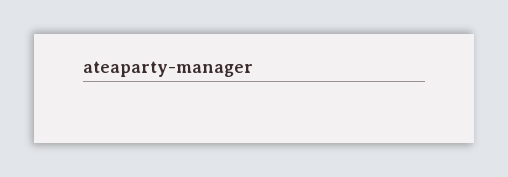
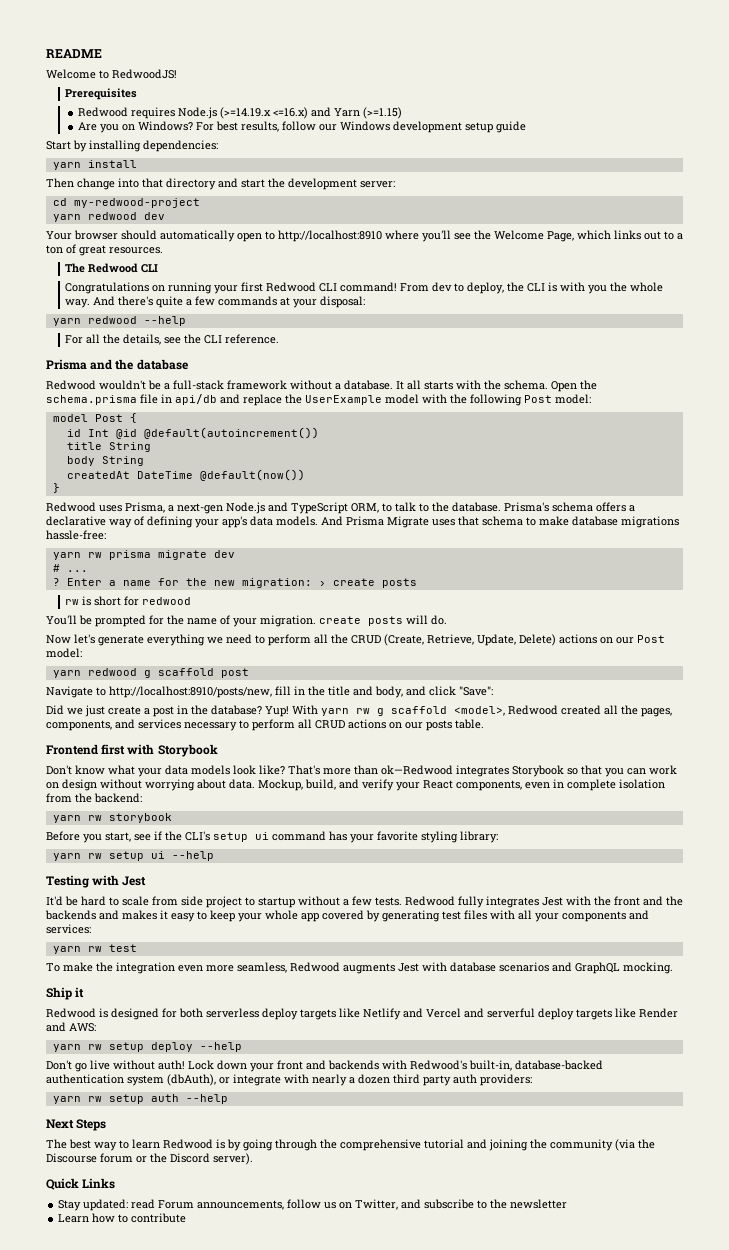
- ateaparty-manager
+ README
+ Welcome to RedwoodJS!
+ Prerequisites
+ Redwood requires Node.js (>=14.19.x <=16.x) and Yarn (>=1.15)
+ Are you on Windows? For best results, follow our Windows development setup guide
+ Start by installing dependencies:
+ yarn install
+ Then change into that directory and start the development server:
+ cd my-redwood-project
+ yarn redwood dev
+ Your browser should automatically open to http://localhost:8910 where you'll see the Welcome Page, which links out to a ton of great resources.
+ The Redwood CLI
+ Congratulations on running your first Redwood CLI command! From dev to deploy, the CLI is with you the whole way. And there's quite a few commands at your disposal:
+ yarn redwood --help
+ For all the details, see the CLI reference.
+ Prisma and the database
+ Redwood wouldn't be a full-stack framework without a database. It all starts with the schema. Open the schema.prisma file in api/db and replace the UserExample model with the following Post model:
+ model Post {
+ id Int @id @default(autoincrement())
+ title String
+ body String
+ createdAt DateTime @default(now())
+ }
+ Redwood uses Prisma, a next-gen Node.js and TypeScript ORM, to talk to the database. Prisma's schema offers a declarative way of defining your app's data models. And Prisma Migrate uses that schema to make database migrations hassle-free:
+ yarn rw prisma migrate dev
+ # ...
+ ? Enter a name for the new migration: › create posts
+ rw is short for redwood
+ You'll be prompted for the name of your migration. create posts will do.
+ Now let's generate everything we need to perform all the CRUD (Create, Retrieve, Update, Delete) actions on our Post model:
+ yarn redwood g scaffold post
+ Navigate to http://localhost:8910/posts/new, fill in the title and body, and click "Save":
+ Did we just create a post in the database? Yup! With yarn rw g scaffold <model>, Redwood created all the pages, components, and services necessary to perform all CRUD actions on our posts table.
+ Frontend first with Storybook
+ Don't know what your data models look like? That's more than ok—Redwood integrates Storybook so that you can work on design without worrying about data. Mockup, build, and verify your React components, even in complete isolation from the backend:
+ yarn rw storybook
+ Before you start, see if the CLI's setup ui command has your favorite styling library:
+ yarn rw setup ui --help
+ Testing with Jest
+ It'd be hard to scale from side project to startup without a few tests. Redwood fully integrates Jest with the front and the backends and makes it easy to keep your whole app covered by generating test files with all your components and services:
+ yarn rw test
+ To make the integration even more seamless, Redwood augments Jest with database scenarios and GraphQL mocking.
+ Ship it
+ Redwood is designed for both serverless deploy targets like Netlify and Vercel and serverful deploy targets like Render and AWS:
+ yarn rw setup deploy --help
+ Don't go live without auth! Lock down your front and backends with Redwood's built-in, database-backed authentication system (dbAuth), or integrate with nearly a dozen third party auth providers:
+ yarn rw setup auth --help
+ Next Steps
+ The best way to learn Redwood is by going through the comprehensive tutorial and joining the community (via the Discourse forum or the Discord server).
+ Quick Links
+ Stay updated: read Forum announcements, follow us on Twitter, and subscribe to the newsletter
+ Learn how to contribute

